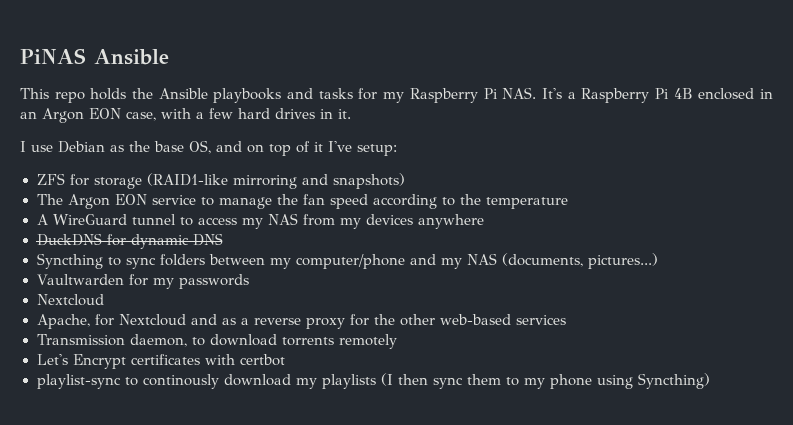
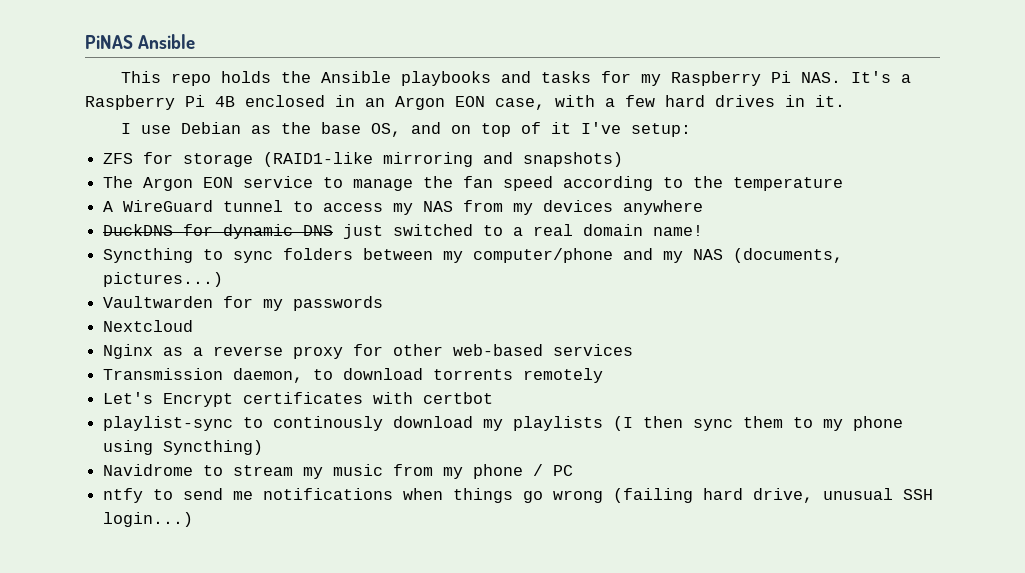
- DuckDNS for dynamic DNS
+ DuckDNS for dynamic DNS just switched to a real domain name!
- Apache, for Nextcloud and as a reverse proxy for the other web-based services
+ Nginx as a reverse proxy for other web-based services
+ Navidrome to stream my music from my phone / PC
+ ntfy to send me notifications when things go wrong (failing hard drive, unusual SSH login...)

